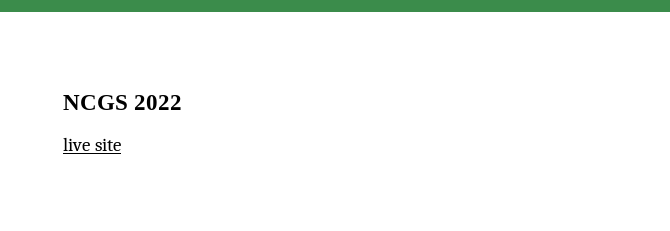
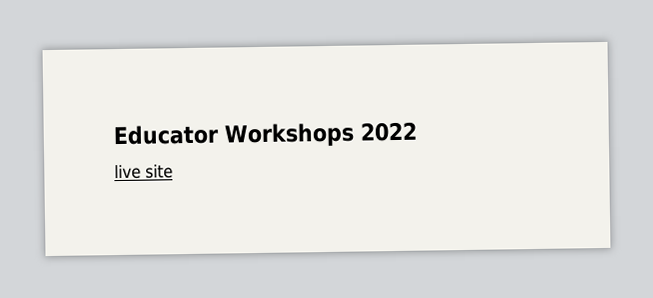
- NCGS 2022
+ Educator Workshops 2022

